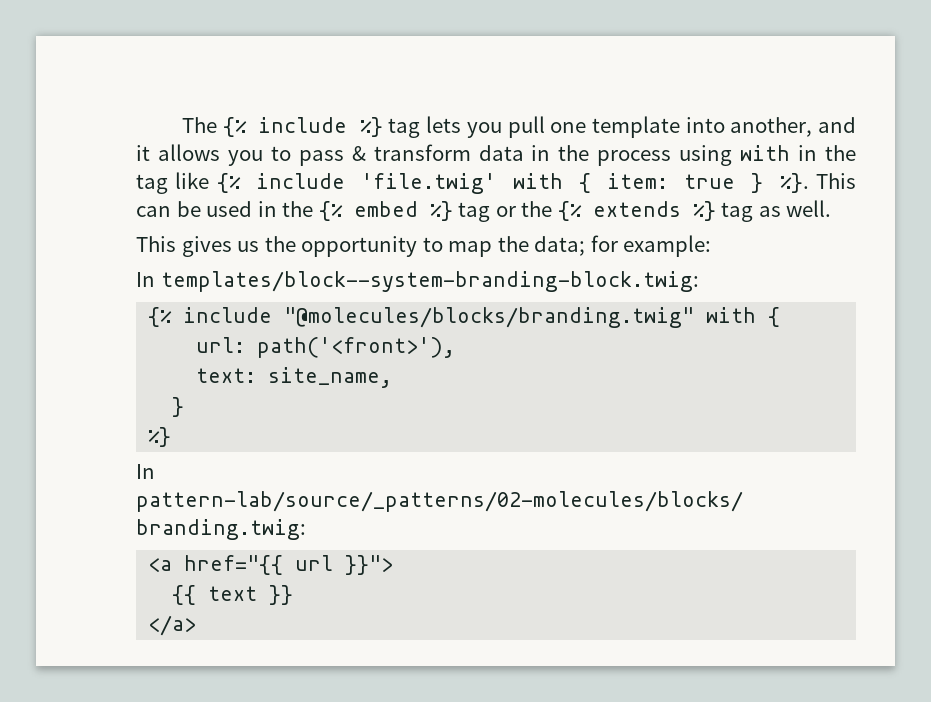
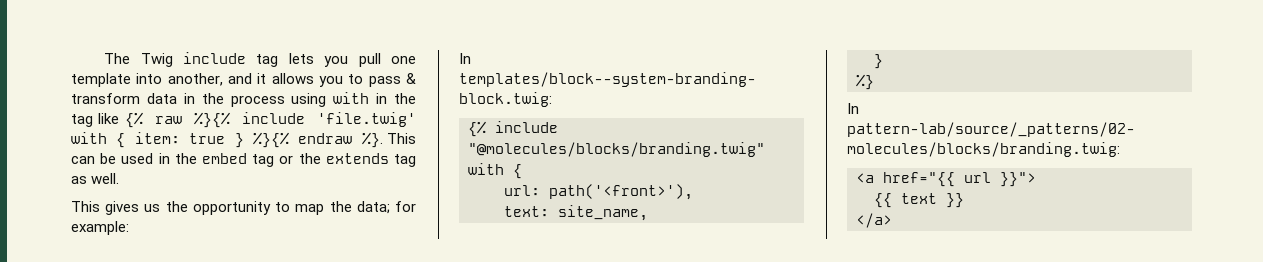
- The {% include %} tag lets you pull one template into another, and it allows you to pass & transform data in the process using with in the tag like {% include 'file.twig' with { item: true } %}.
+ The Twig include tag lets you pull one template into another, and it allows you to pass & transform data in the process using with in the tag like {% raw %}{% include 'file.twig' with { item: true } %}{% endraw %}.
- This can be used in the {% embed %} tag or the {% extends %} tag as well.
+ This can be used in the embed tag or the extends tag as well.

